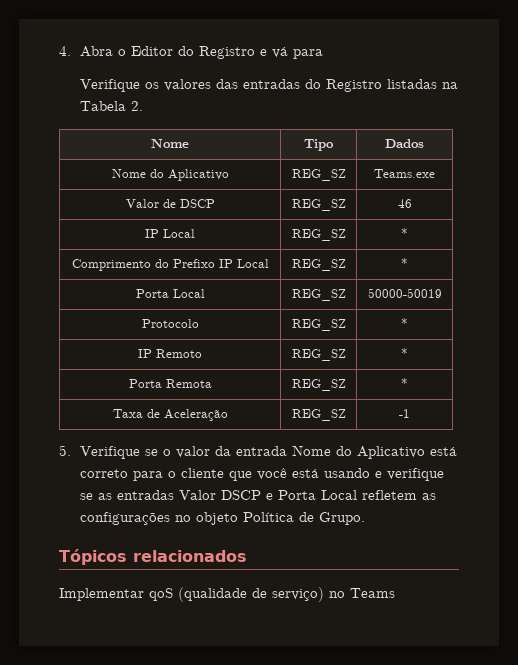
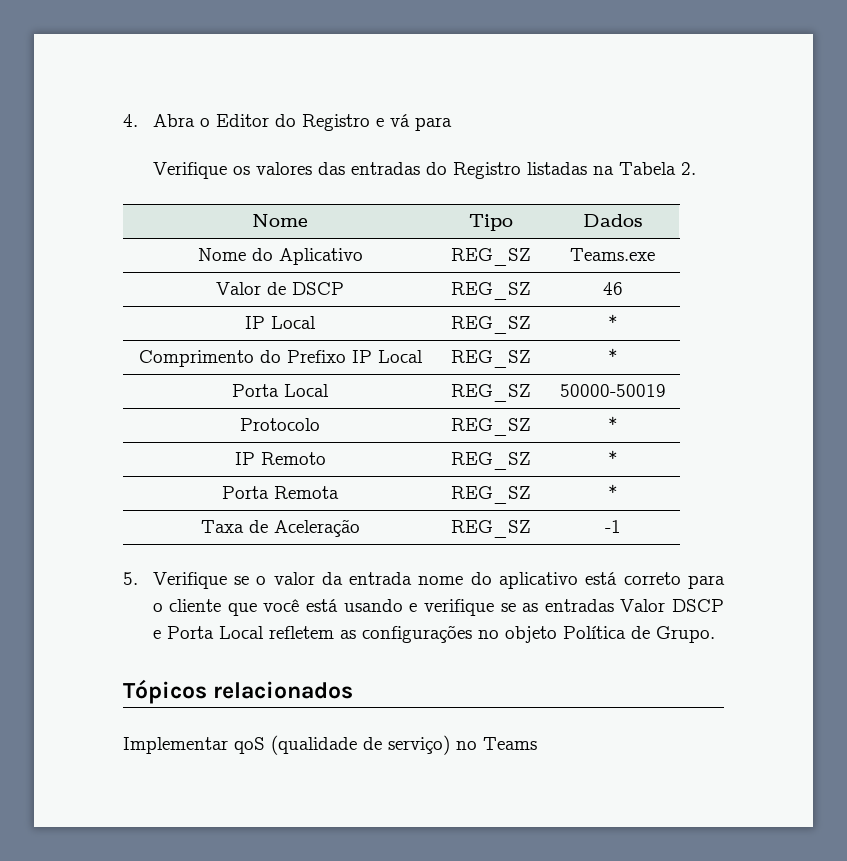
- 5. Verifique se o valor da entrada Nome do Aplicativo está correto para o cliente que você está usando e verifique se as entradas Valor DSCP e Porta Local refletem as configurações no objeto Política de Grupo.
+ 5. Verifique se o valor da entrada nome do aplicativo está correto para o cliente que você está usando e verifique se as entradas Valor DSCP e Porta Local refletem as configurações no objeto Política de Grupo.

